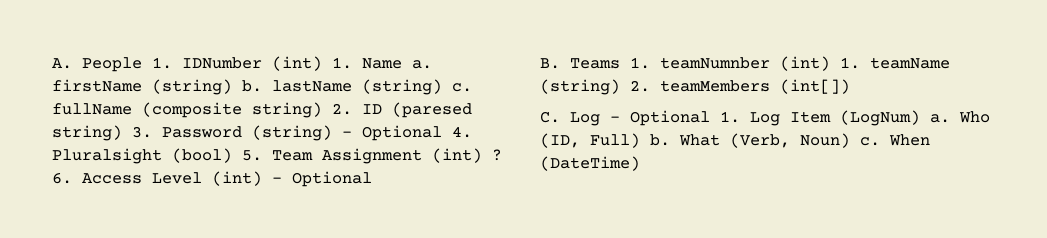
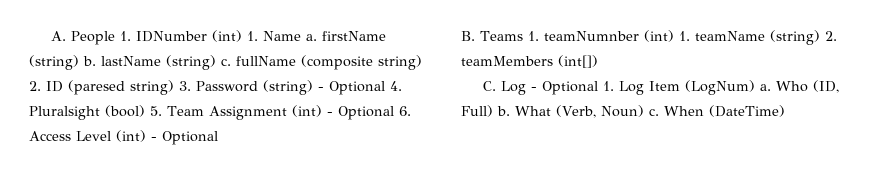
- A. People 1. IDNumber (int) 1. Name a. firstName (string) b. lastName (string) c. fullName (composite string) 2. ID (paresed string) 3. Password (string) - Optional 4. Pluralsight (bool) 5. Team Assignment (int) ? 6. Access Level (int) - Optional
+ A. People 1. IDNumber (int) 1. Name a. firstName (string) b. lastName (string) c. fullName (composite string) 2. ID (paresed string) 3. Password (string) - Optional 4. Pluralsight (bool) 5. Team Assignment (int) - Optional 6. Access Level (int) - Optional

